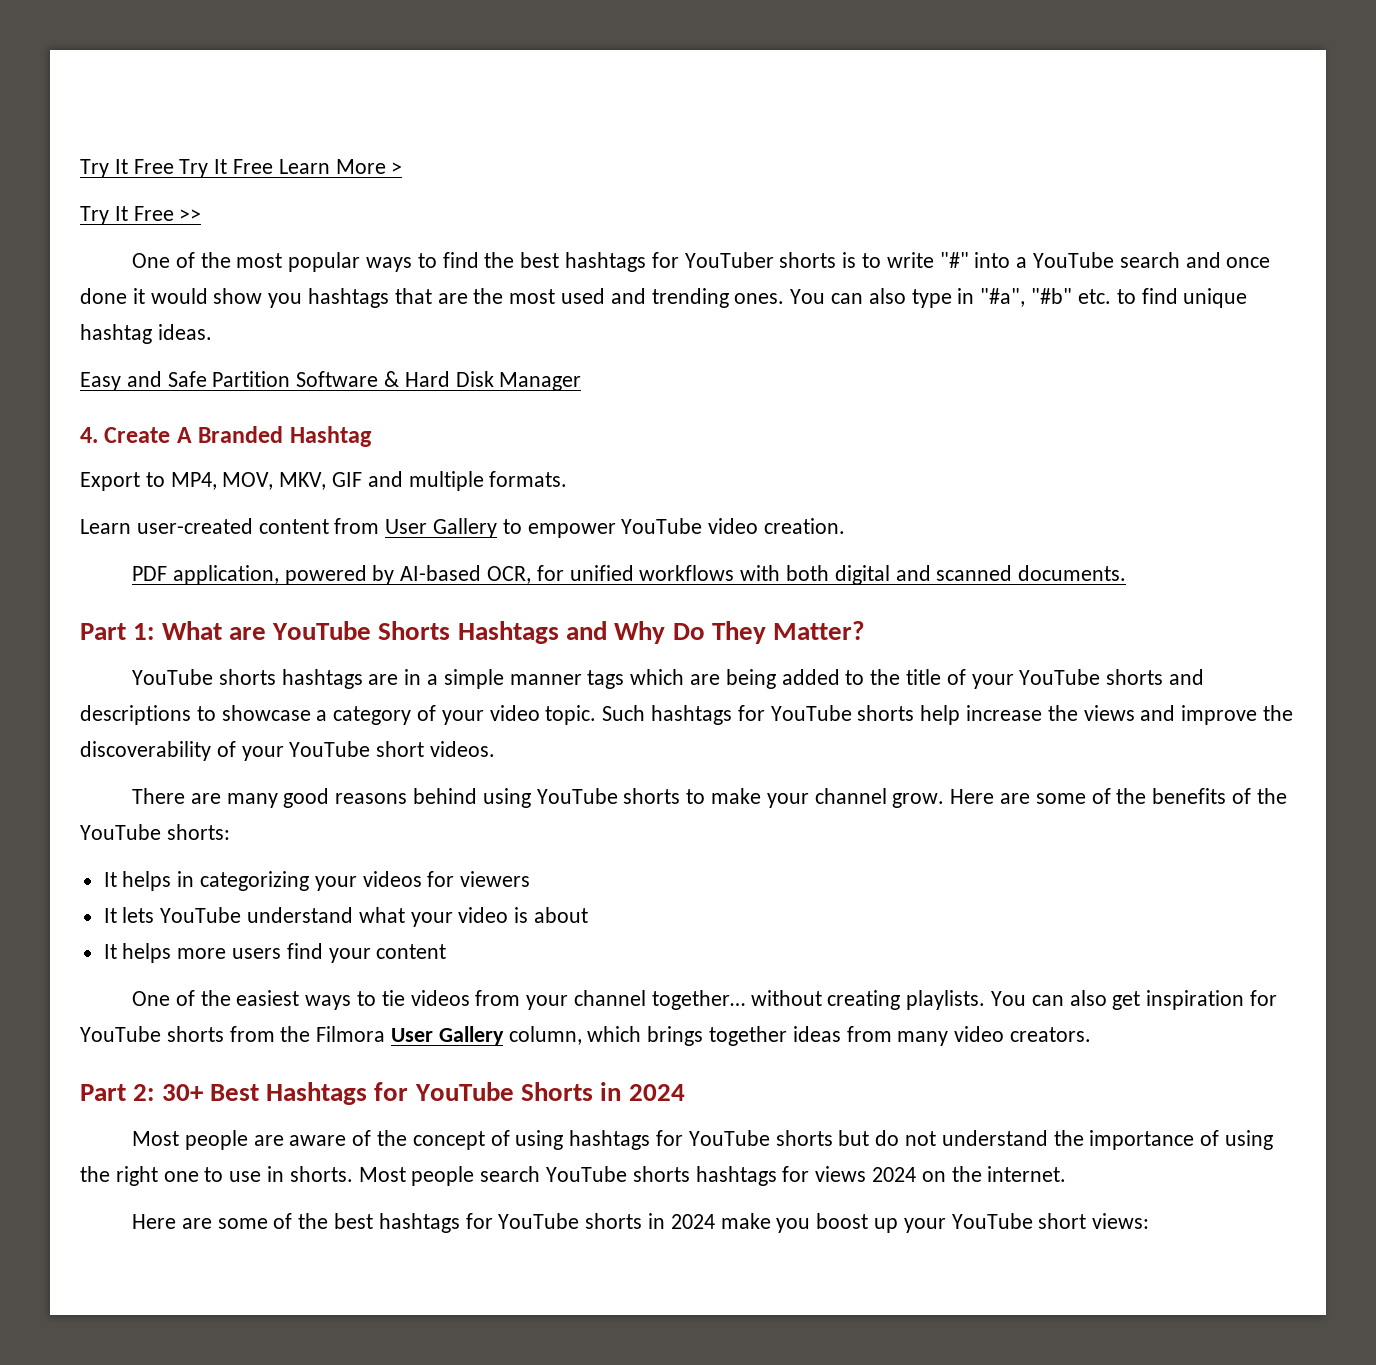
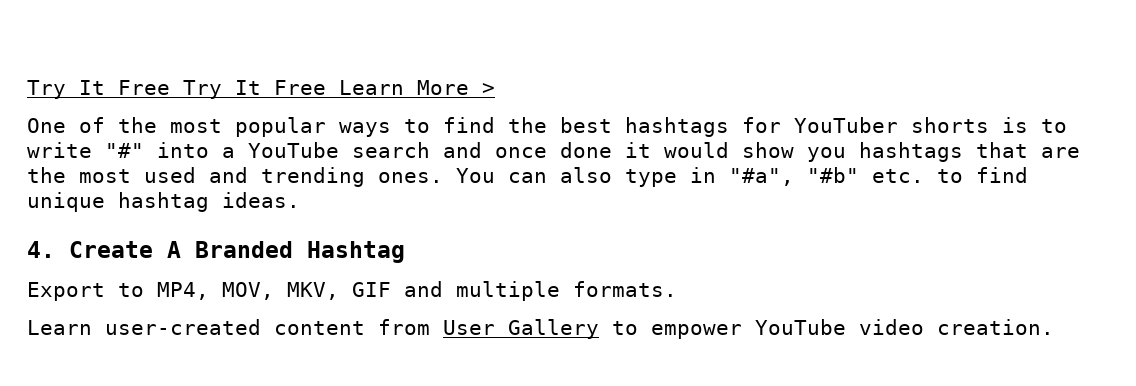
- Try It Free >>
- Easy and Safe Partition Software & Hard Disk Manager
- PDF application, powered by AI-based OCR, for unified workflows with both digital and scanned documents.
- Part 1: What are YouTube Shorts Hashtags and Why Do They Matter?
- YouTube shorts hashtags are in a simple manner tags which are being added to the title of your YouTube shorts and descriptions to showcase a category of your video topic. Such hashtags for YouTube shorts help increase the views and improve the discoverability of your YouTube short videos.
- There are many good reasons behind using YouTube shorts to make your channel grow. Here are some of the benefits of the YouTube shorts:
- It helps in categorizing your videos for viewers
- It lets YouTube understand what your video is about
- It helps more users find your content
- One of the easiest ways to tie videos from your channel together… without creating playlists. You can also get inspiration for YouTube shorts from the Filmora User Gallery column, which brings together ideas from many video creators.
- Part 2: 30+ Best Hashtags for YouTube Shorts in 2024
- Most people are aware of the concept of using hashtags for YouTube shorts but do not understand the importance of using the right one to use in shorts. Most people search YouTube shorts hashtags for views 2024 on the internet.
- Here are some of the best hashtags for YouTube shorts in 2024 make you boost up your YouTube short views:

